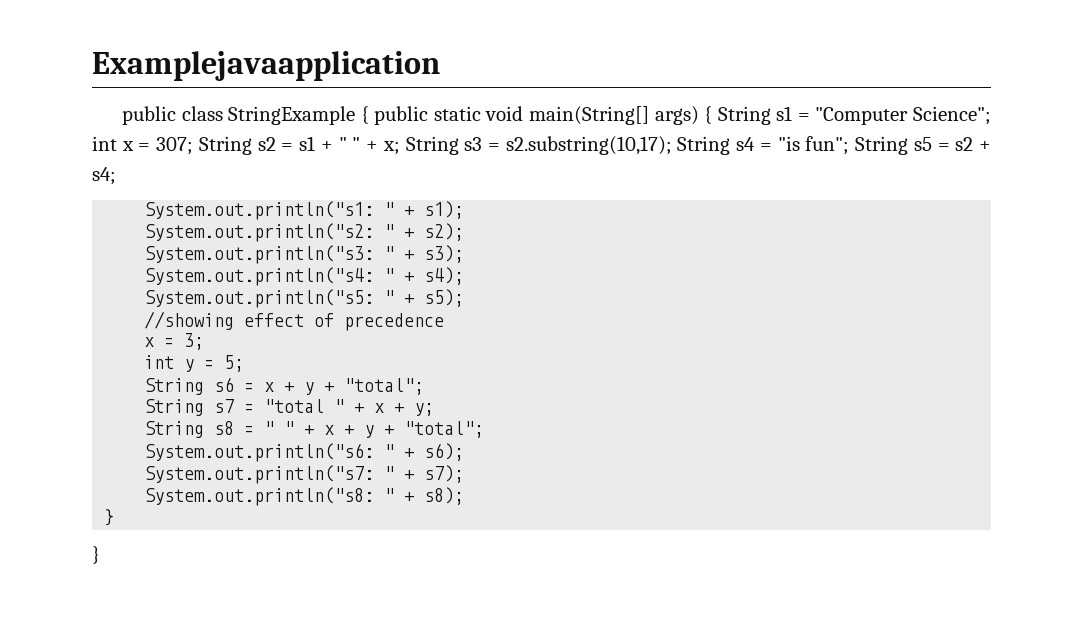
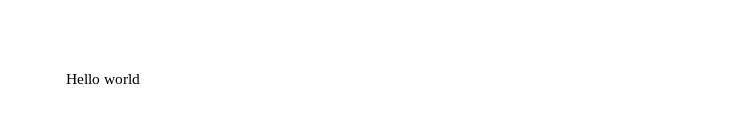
- Examplejavaapplication
- public class StringExample { public static void main(String[] args) { String s1 = "Computer Science"; int x = 307; String s2 = s1 + " " + x; String s3 = s2.substring(10,17); String s4 = "is fun"; String s5 = s2 + s4;
- System.out.println("s1: " + s1);
- System.out.println("s2: " + s2);
- System.out.println("s3: " + s3);
- System.out.println("s4: " + s4);
- System.out.println("s5: " + s5);
- //showing effect of precedence
- x = 3;
- int y = 5;
- String s6 = x + y + "total";
- String s7 = "total " + x + y;
- String s8 = " " + x + y + "total";
- System.out.println("s6: " + s6);
- System.out.println("s7: " + s7);
- System.out.println("s8: " + s8);
- }
- }
+ Hello world

